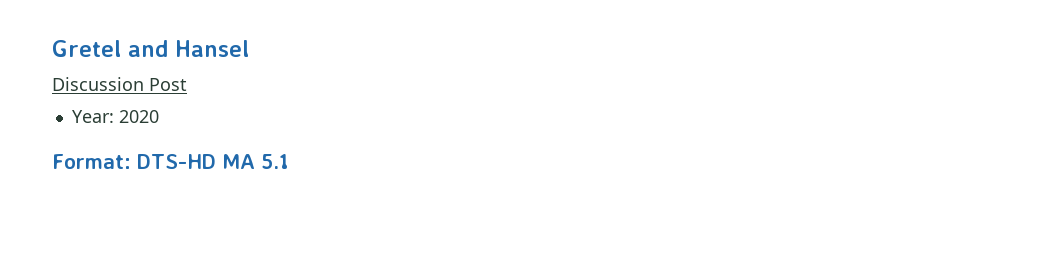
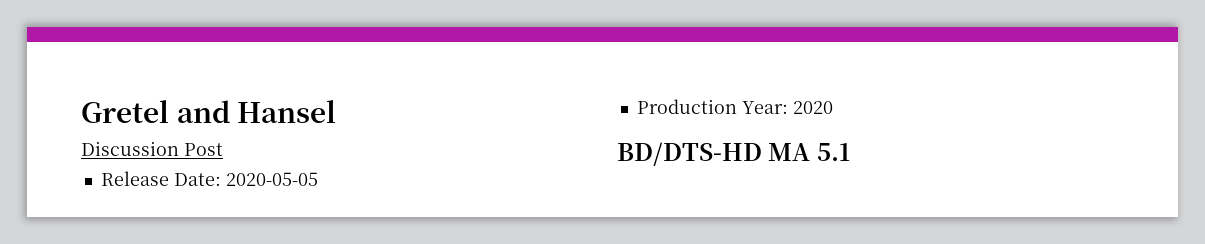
- Year: 2020
+ Release Date: 2020-05-05
+ Production Year: 2020
- Format: DTS-HD MA 5.1
+ BD/DTS-HD MA 5.1

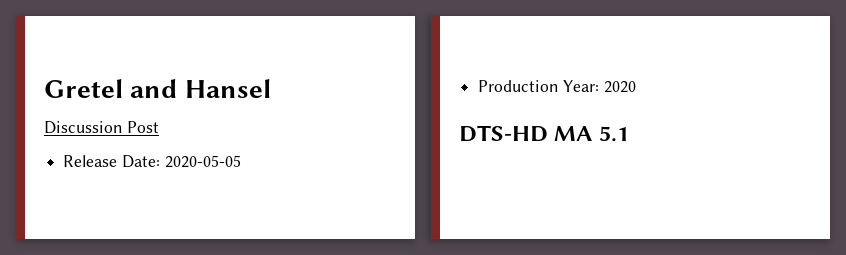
- BD/DTS-HD MA 5.1
+ DTS-HD MA 5.1

